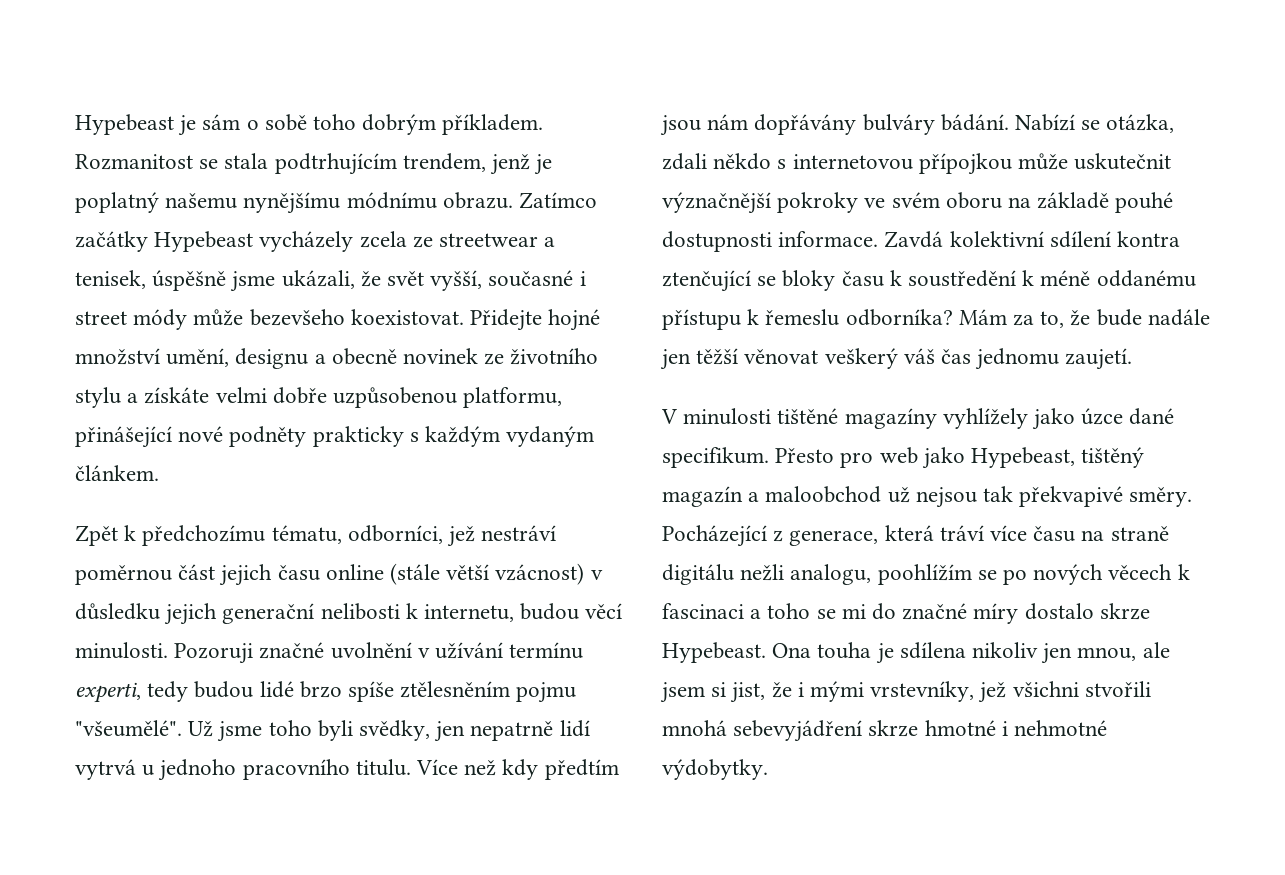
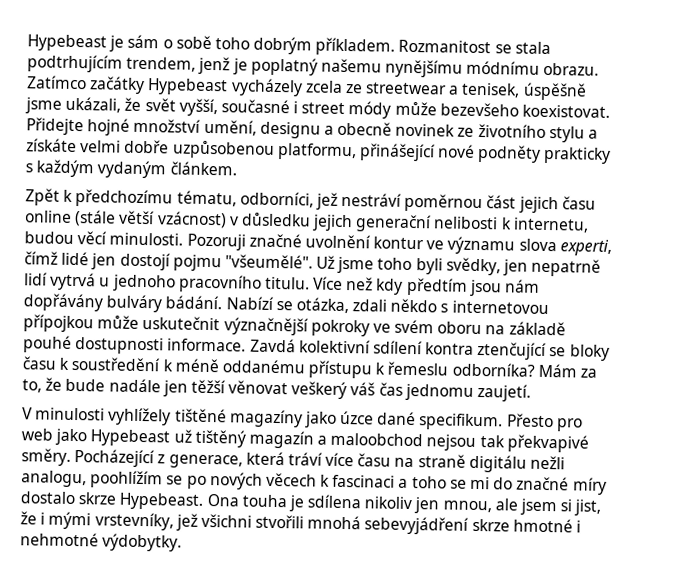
- Pozoruji značné uvolnění v užívání termínu experti, tedy budou lidé brzo spíše ztělesněním pojmu "všeumělé".
+ Pozoruji značné uvolnění kontur ve významu slova experti, čímž lidé jen dostojí pojmu "všeumělé".
- V minulosti tištěné magazíny vyhlížely jako úzce dané specifikum.
+ V minulosti vyhlížely tištěné magazíny jako úzce dané specifikum.
- Přesto pro web jako Hypebeast, tištěný magazín a maloobchod už nejsou tak překvapivé směry.
+ Přesto pro web jako Hypebeast už tištěný magazín a maloobchod nejsou tak překvapivé směry.

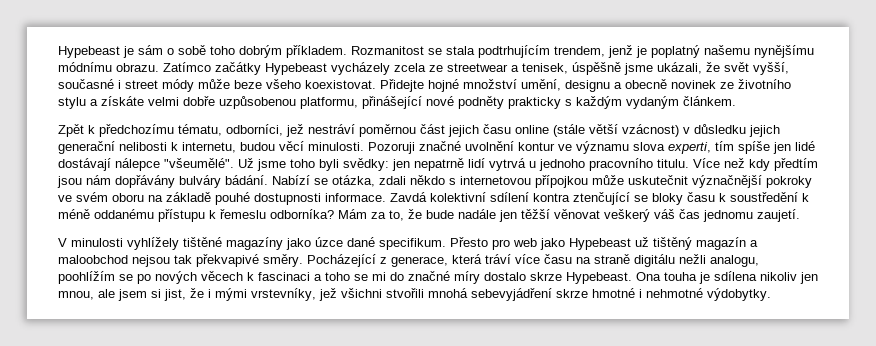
- Zatímco začátky Hypebeast vycházely zcela ze streetwear a tenisek, úspěšně jsme ukázali, že svět vyšší, současné i street módy může bezevšeho koexistovat.
+ Zatímco začátky Hypebeast vycházely zcela ze streetwear a tenisek, úspěšně jsme ukázali, že svět vyšší, současné i street módy může beze všeho koexistovat.
- Pozoruji značné uvolnění kontur ve významu slova experti, čímž lidé jen dostojí pojmu "všeumělé".
+ Pozoruji značné uvolnění kontur ve významu slova experti, tím spíše jen lidé dostávají nálepce "všeumělé".
- Už jsme toho byli svědky, jen nepatrně lidí vytrvá u jednoho pracovního titulu.
+ Už jsme toho byli svědky: jen nepatrně lidí vytrvá u jednoho pracovního titulu.

